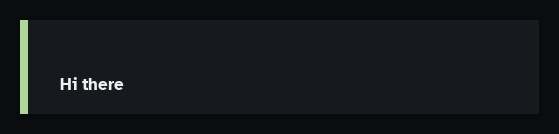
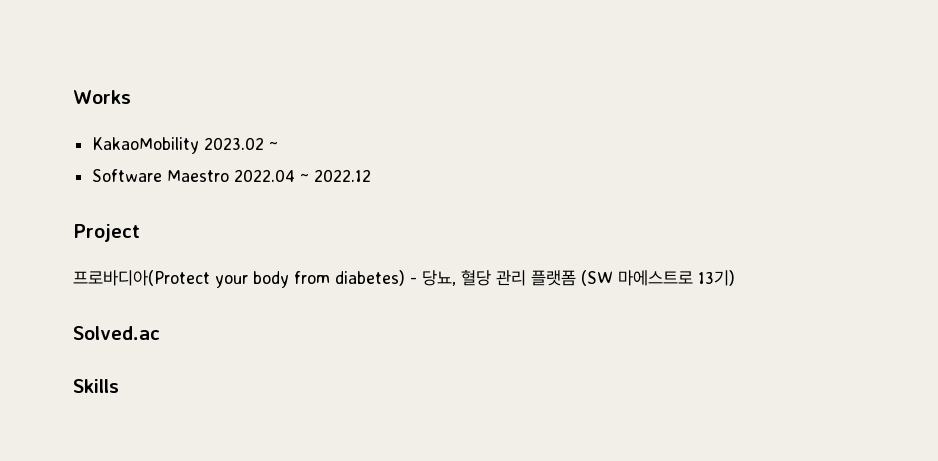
- Hi there
+ Works
+ KakaoMobility 2023.02 ~
+ Software Maestro 2022.04 ~ 2022.12
+ Project
+ 프로바디아(Protect your body from diabetes) - 당뇨, 혈당 관리 플랫폼 (SW 마에스트로 13기)
+ Solved.ac
+ Skills

